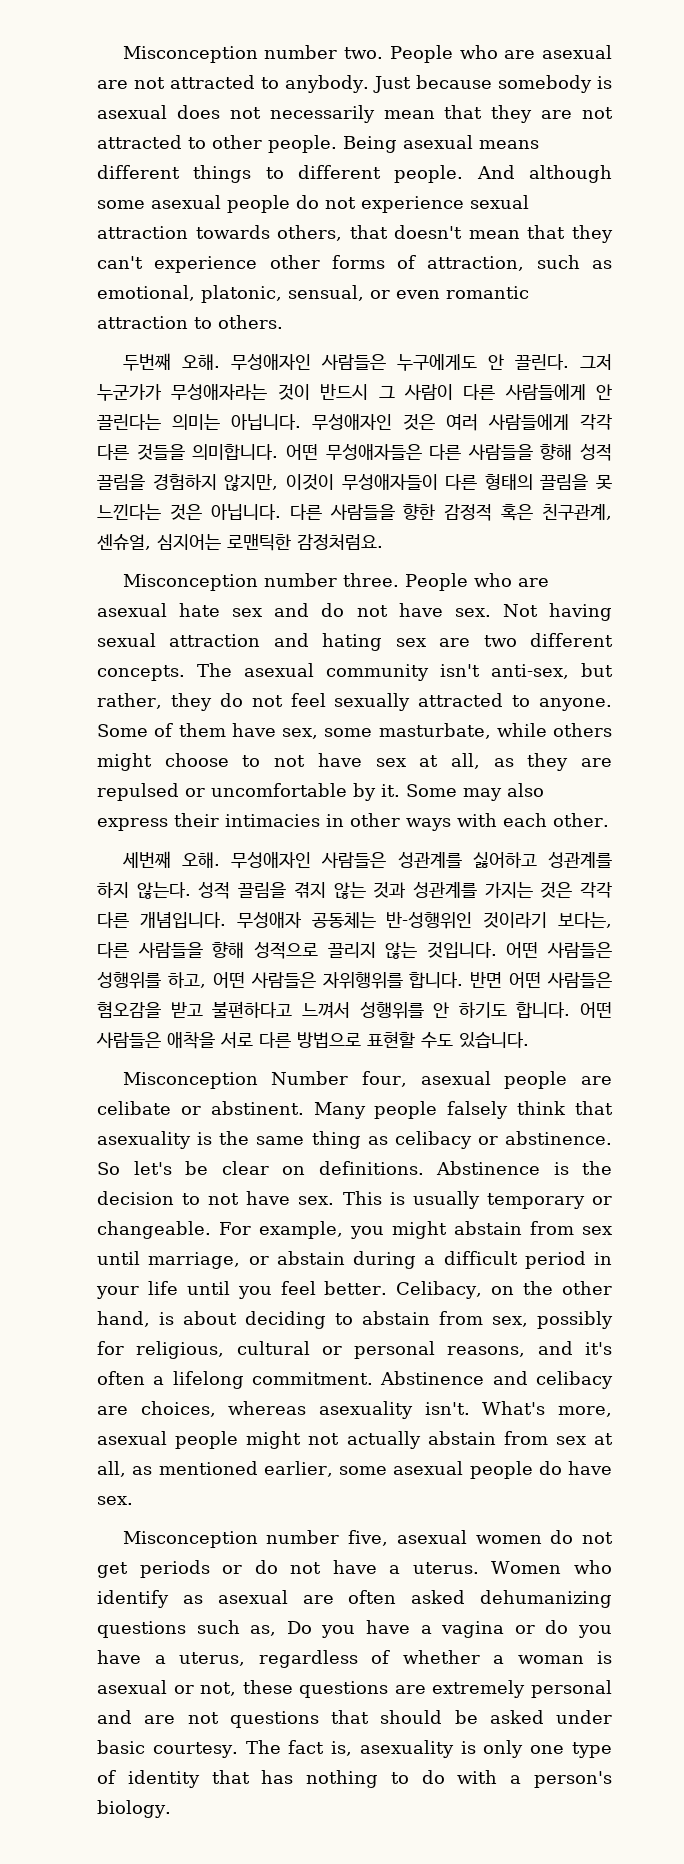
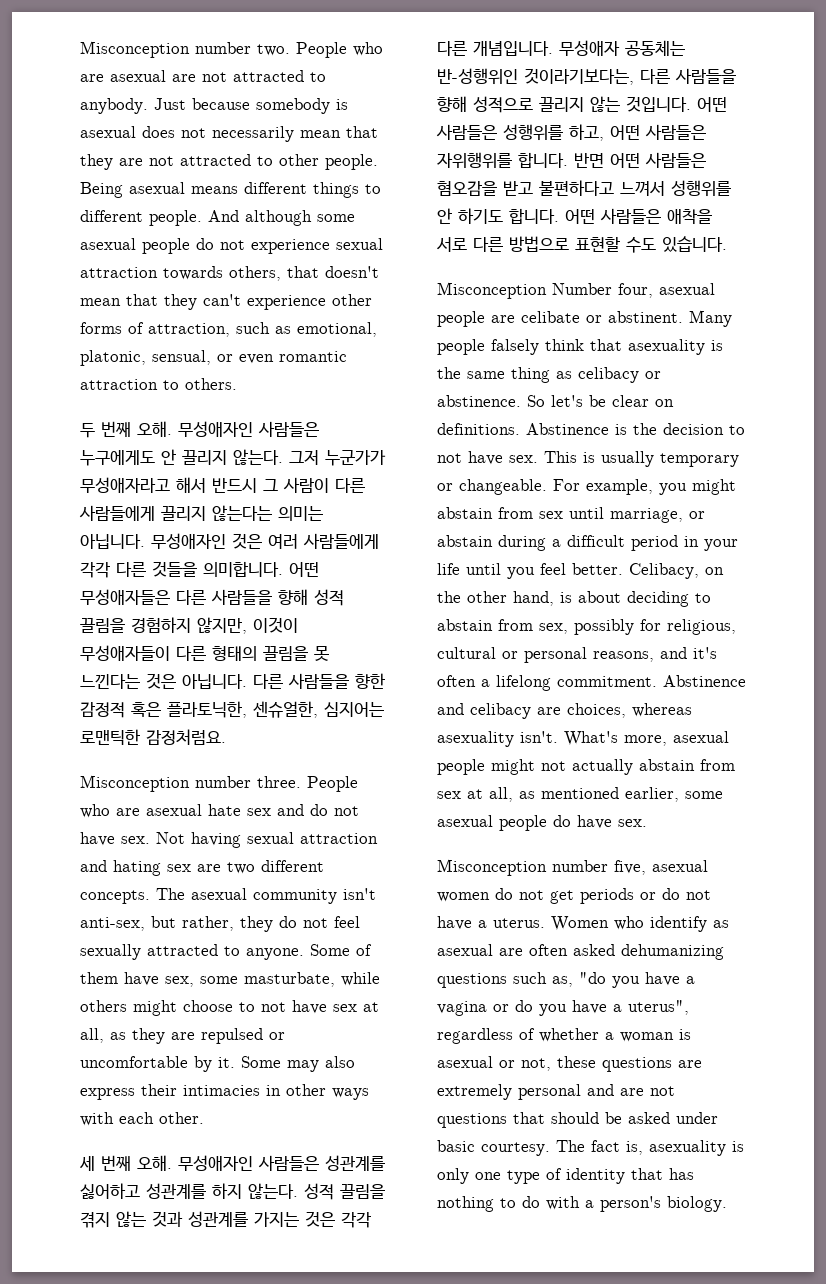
- 두번째 오해.
+ 두 번째 오해.
- 무성애자인 사람들은 누구에게도 안 끌린다. 그저 누군가가 무성애자라는 것이 반드시 그 사람이 다른 사람들에게 안 끌린다는 의미는 아닙니다.
+ 무성애자인 사람들은 누구에게도 안 끌리지 않는다. 그저 누군가가 무성애자라고 해서 반드시 그 사람이 다른 사람들에게 끌리지 않는다는 의미는 아닙니다.
- 다른 사람들을 향한 감정적 혹은 친구관계, 센슈얼, 심지어는 로맨틱한 감정처럼요.
+ 다른 사람들을 향한 감정적 혹은 플라토닉한, 센슈얼한, 심지어는 로맨틱한 감정처럼요.
- 세번째 오해.
+ 세 번째 오해.
- 무성애자 공동체는 반-성행위인 것이라기 보다는, 다른 사람들을 향해 성적으로 끌리지 않는 것입니다.
+ 무성애자 공동체는 반-성행위인 것이라기보다는, 다른 사람들을 향해 성적으로 끌리지 않는 것입니다.
- Women who identify as asexual are often asked dehumanizing questions such as, Do you have a vagina or do you have a uterus, regardless of whether a woman is asexual or not, these questions are extremely personal and are not questions that should be asked under basic courtesy.
+ Women who identify as asexual are often asked dehumanizing questions such as, "do you have a vagina or do you have a uterus", regardless of whether a woman is asexual or not, these questions are extremely personal and are not questions that should be asked under basic courtesy.

